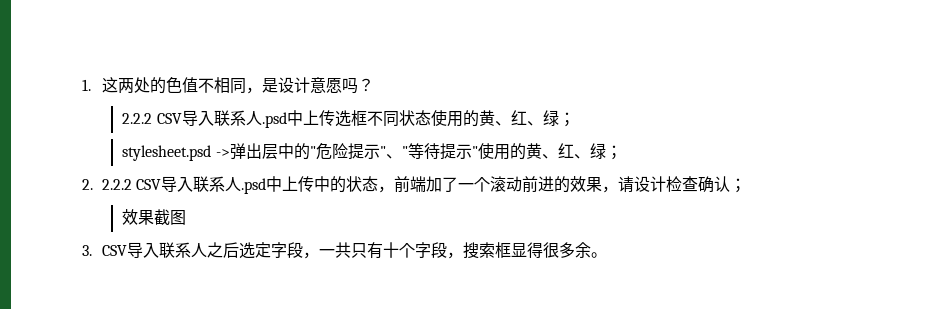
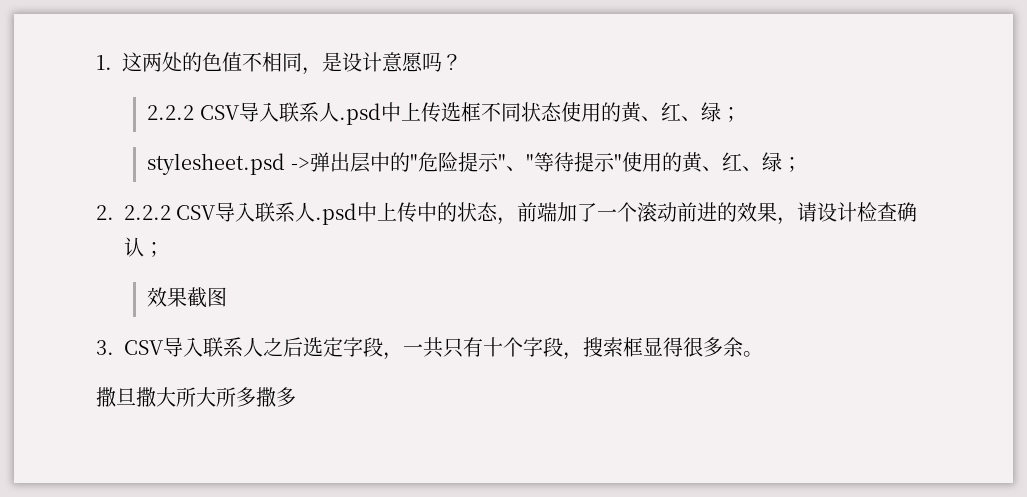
+ 撒旦撒大所大所多撒多

